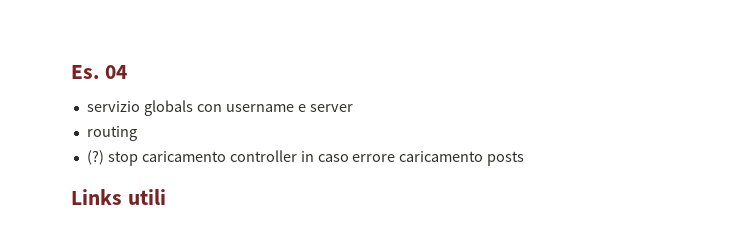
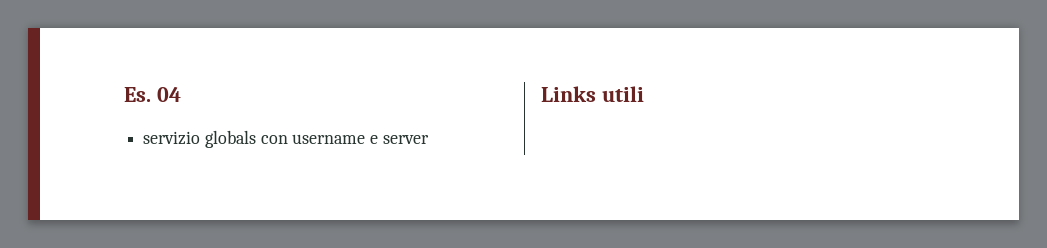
- routing
- (?) stop caricamento controller in caso errore caricamento posts

